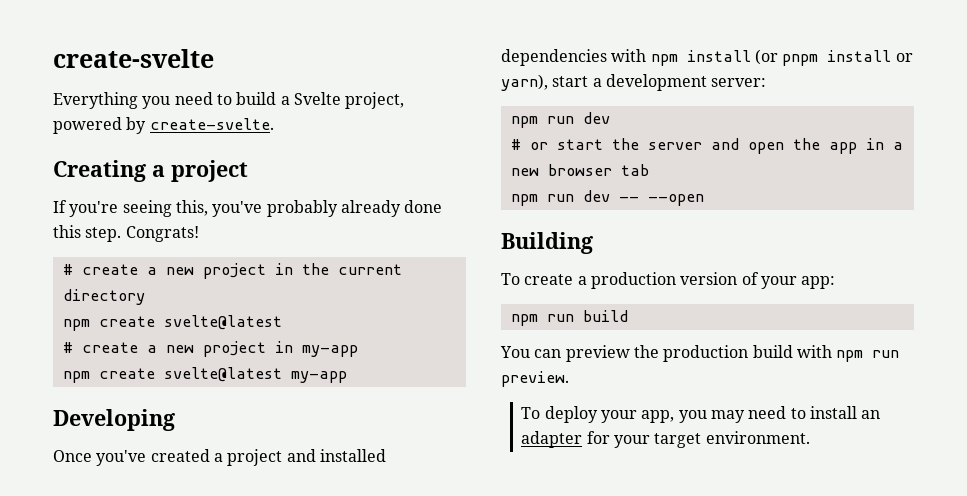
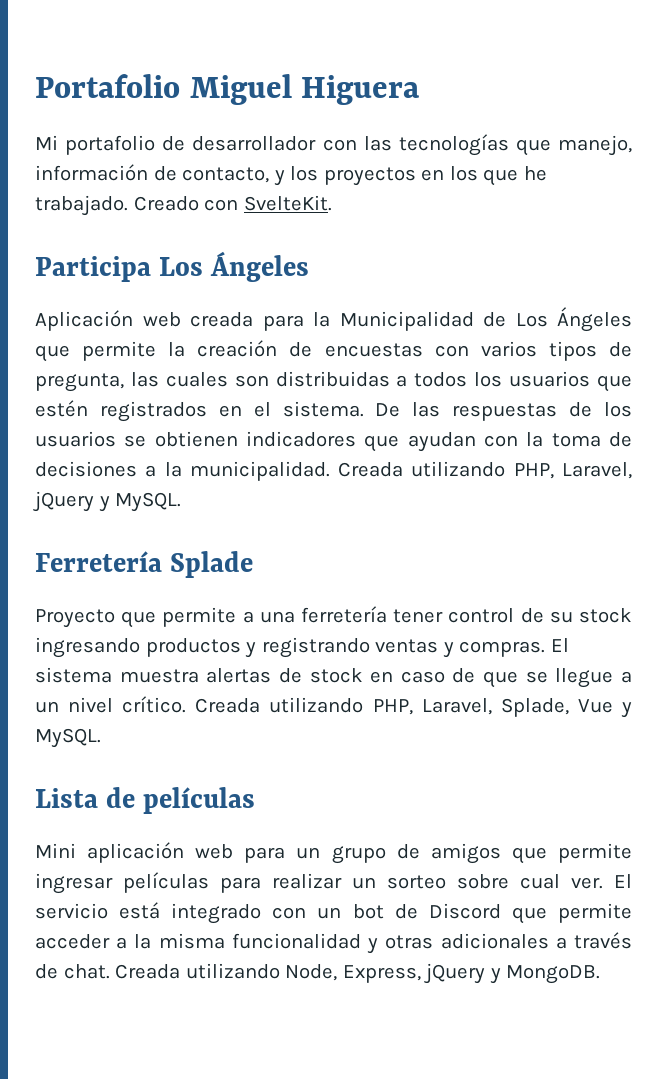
- create-svelte
- Everything you need to build a Svelte project, powered by create-svelte.
- Creating a project
- If you're seeing this, you've probably already done this step. Congrats!
- # create a new project in the current directory
- npm create svelte@latest
- # create a new project in my-app
- npm create svelte@latest my-app
- Developing
- Once you've created a project and installed dependencies with npm install (or pnpm install or yarn), start a development server:
- npm run dev
- # or start the server and open the app in a new browser tab
- npm run dev -- --open
- Building
- To create a production version of your app:
- npm run build
- You can preview the production build with npm run preview.
- To deploy your app, you may need to install an adapter for your target environment.
+ Portafolio Miguel Higuera
+ Mi portafolio de desarrollador con las tecnologías que manejo, información de contacto, y los proyectos en los que he trabajado. Creado con SvelteKit.
+ Participa Los Ángeles
+ Aplicación web creada para la Municipalidad de Los Ángeles que permite la creación de encuestas con varios tipos de pregunta, las cuales son distribuidas a todos los usuarios que estén registrados en el sistema. De las respuestas de los usuarios se obtienen indicadores que ayudan con la toma de decisiones a la municipalidad. Creada utilizando PHP, Laravel, jQuery y MySQL.
+ Ferretería Splade
+ Proyecto que permite a una ferretería tener control de su stock ingresando productos y registrando ventas y compras. El sistema muestra alertas de stock en caso de que se llegue a un nivel crítico. Creada utilizando PHP, Laravel, Splade, Vue y MySQL.
+ Lista de películas
+ Mini aplicación web para un grupo de amigos que permite ingresar películas para realizar un sorteo sobre cual ver. El servicio está integrado con un bot de Discord que permite acceder a la misma funcionalidad y otras adicionales a través de chat. Creada utilizando Node, Express, jQuery y MongoDB.

